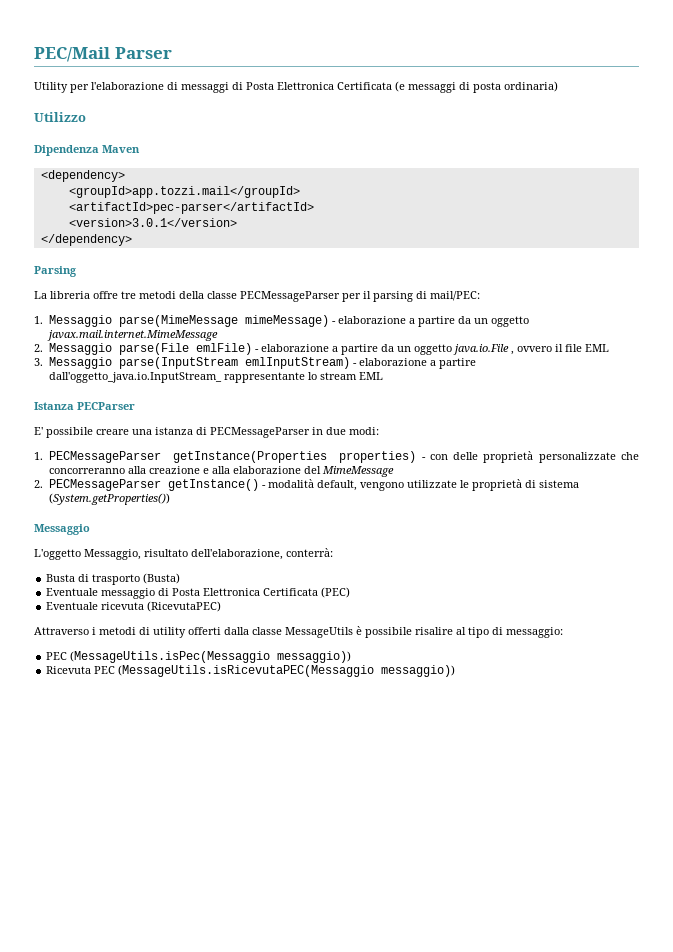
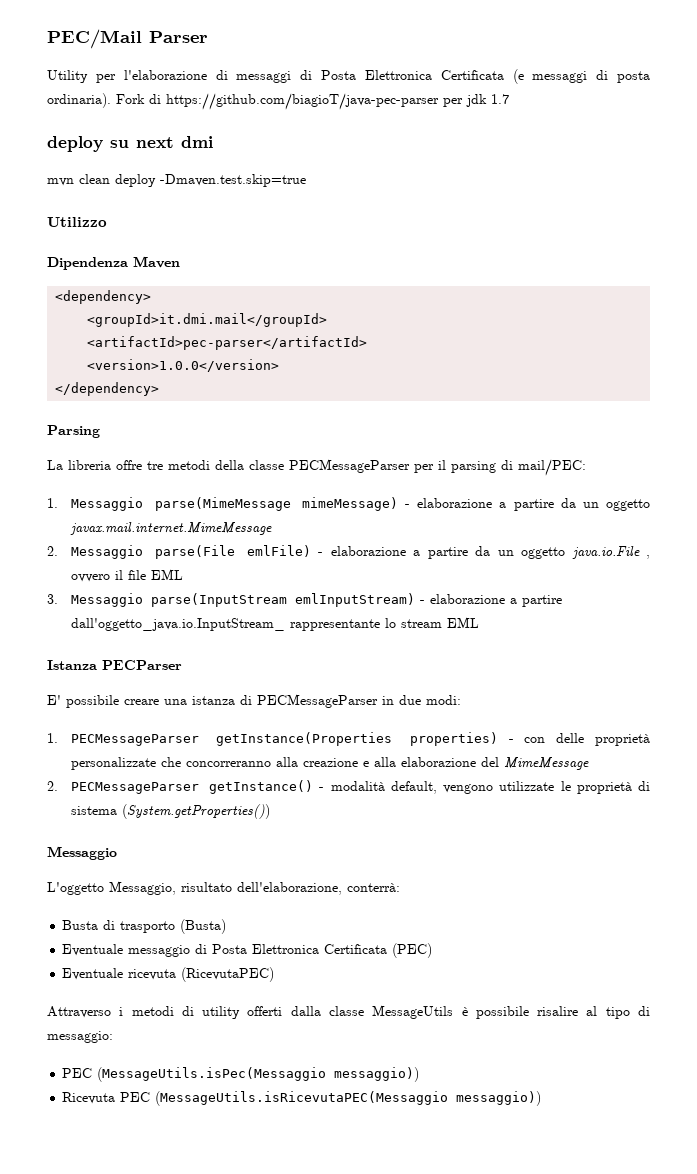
- Utility per l'elaborazione di messaggi di Posta Elettronica Certificata (e messaggi di posta ordinaria)
+ Utility per l'elaborazione di messaggi di Posta Elettronica Certificata (e messaggi di posta ordinaria). Fork di https://github.com/biagioT/java-pec-parser per jdk 1.7
+ deploy su next dmi
+ mvn clean deploy -Dmaven.test.skip=true
- <groupId>app.tozzi.mail</groupId>
+ <groupId>it.dmi.mail</groupId>
- <version>3.0.1</version>
+ <version>1.0.0</version>

